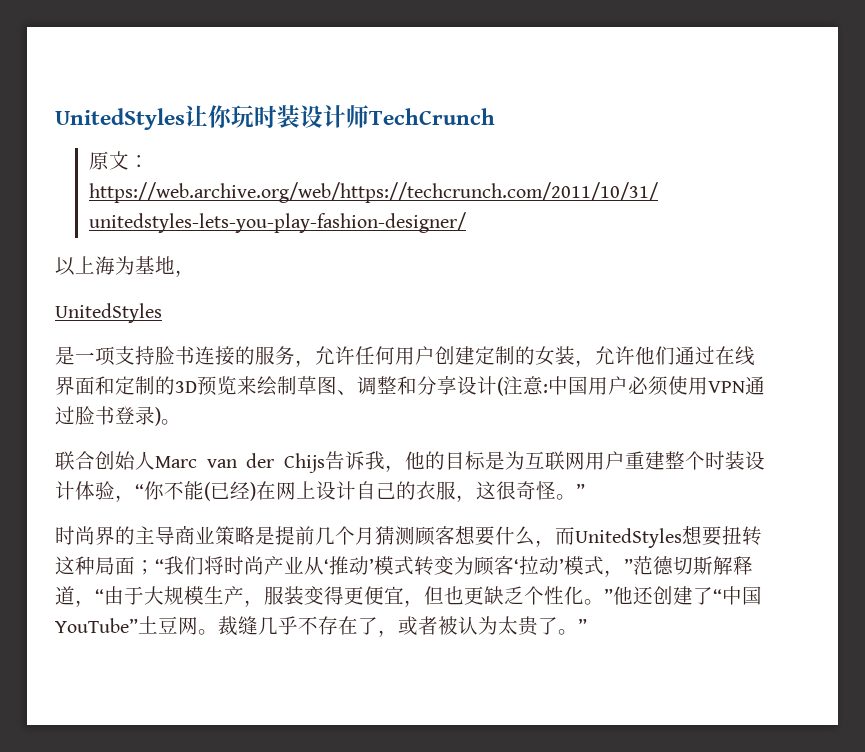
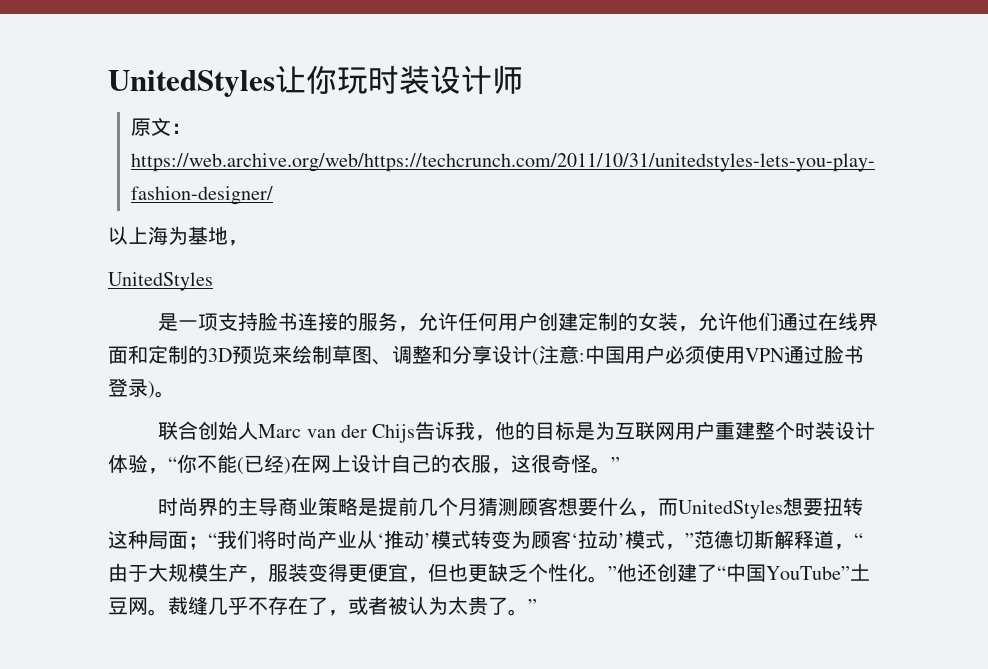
- UnitedStyles让你玩时装设计师TechCrunch
+ UnitedStyles让你玩时装设计师

